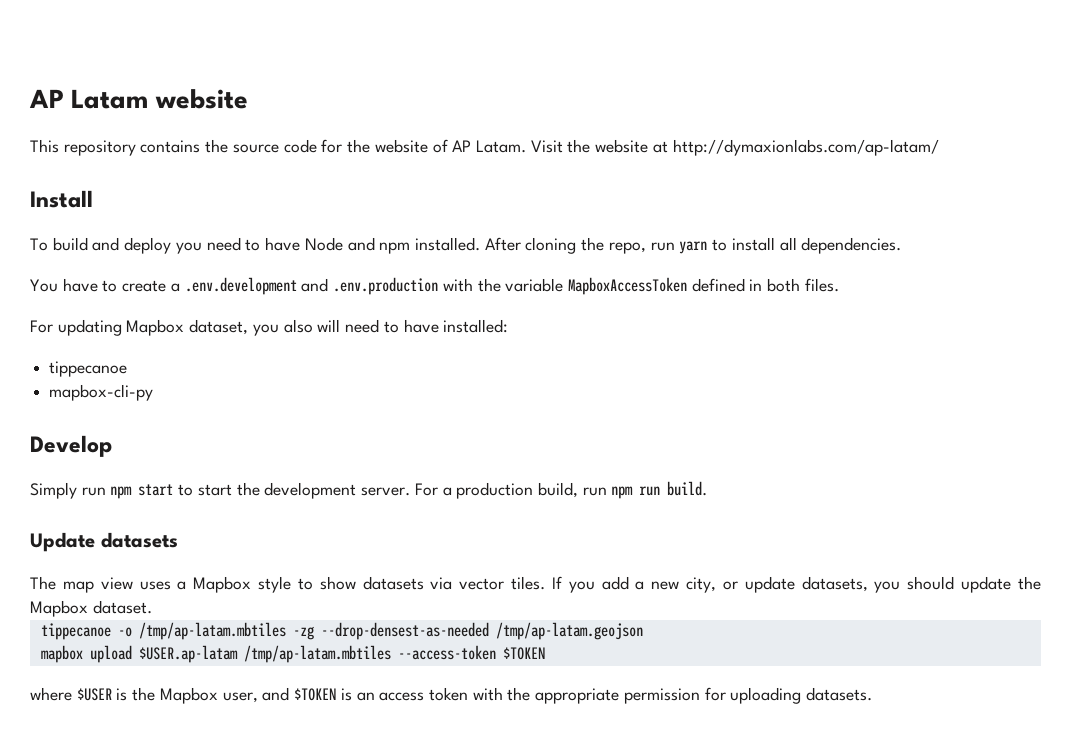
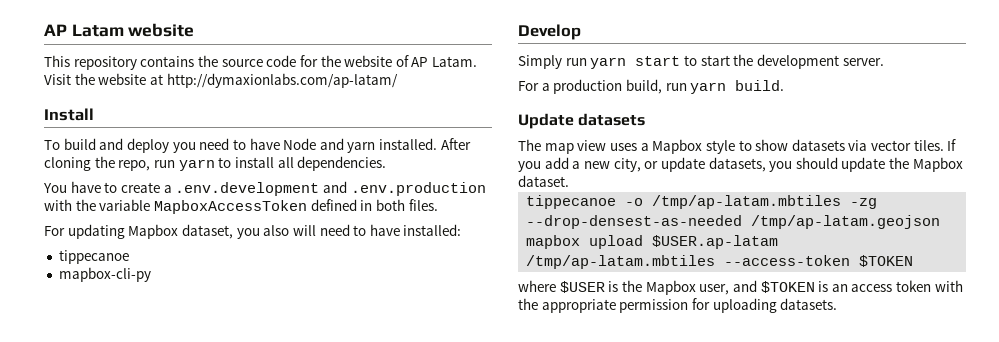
- To build and deploy you need to have Node and npm installed.
+ To build and deploy you need to have Node and yarn installed.
- Simply run npm start to start the development server. For a production build, run npm run build.
+ Simply run yarn start to start the development server.
+ For a production build, run yarn build.

